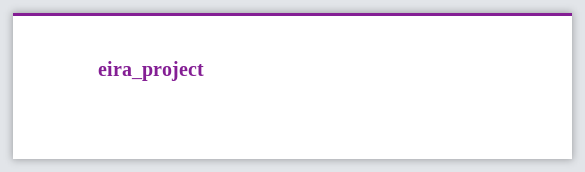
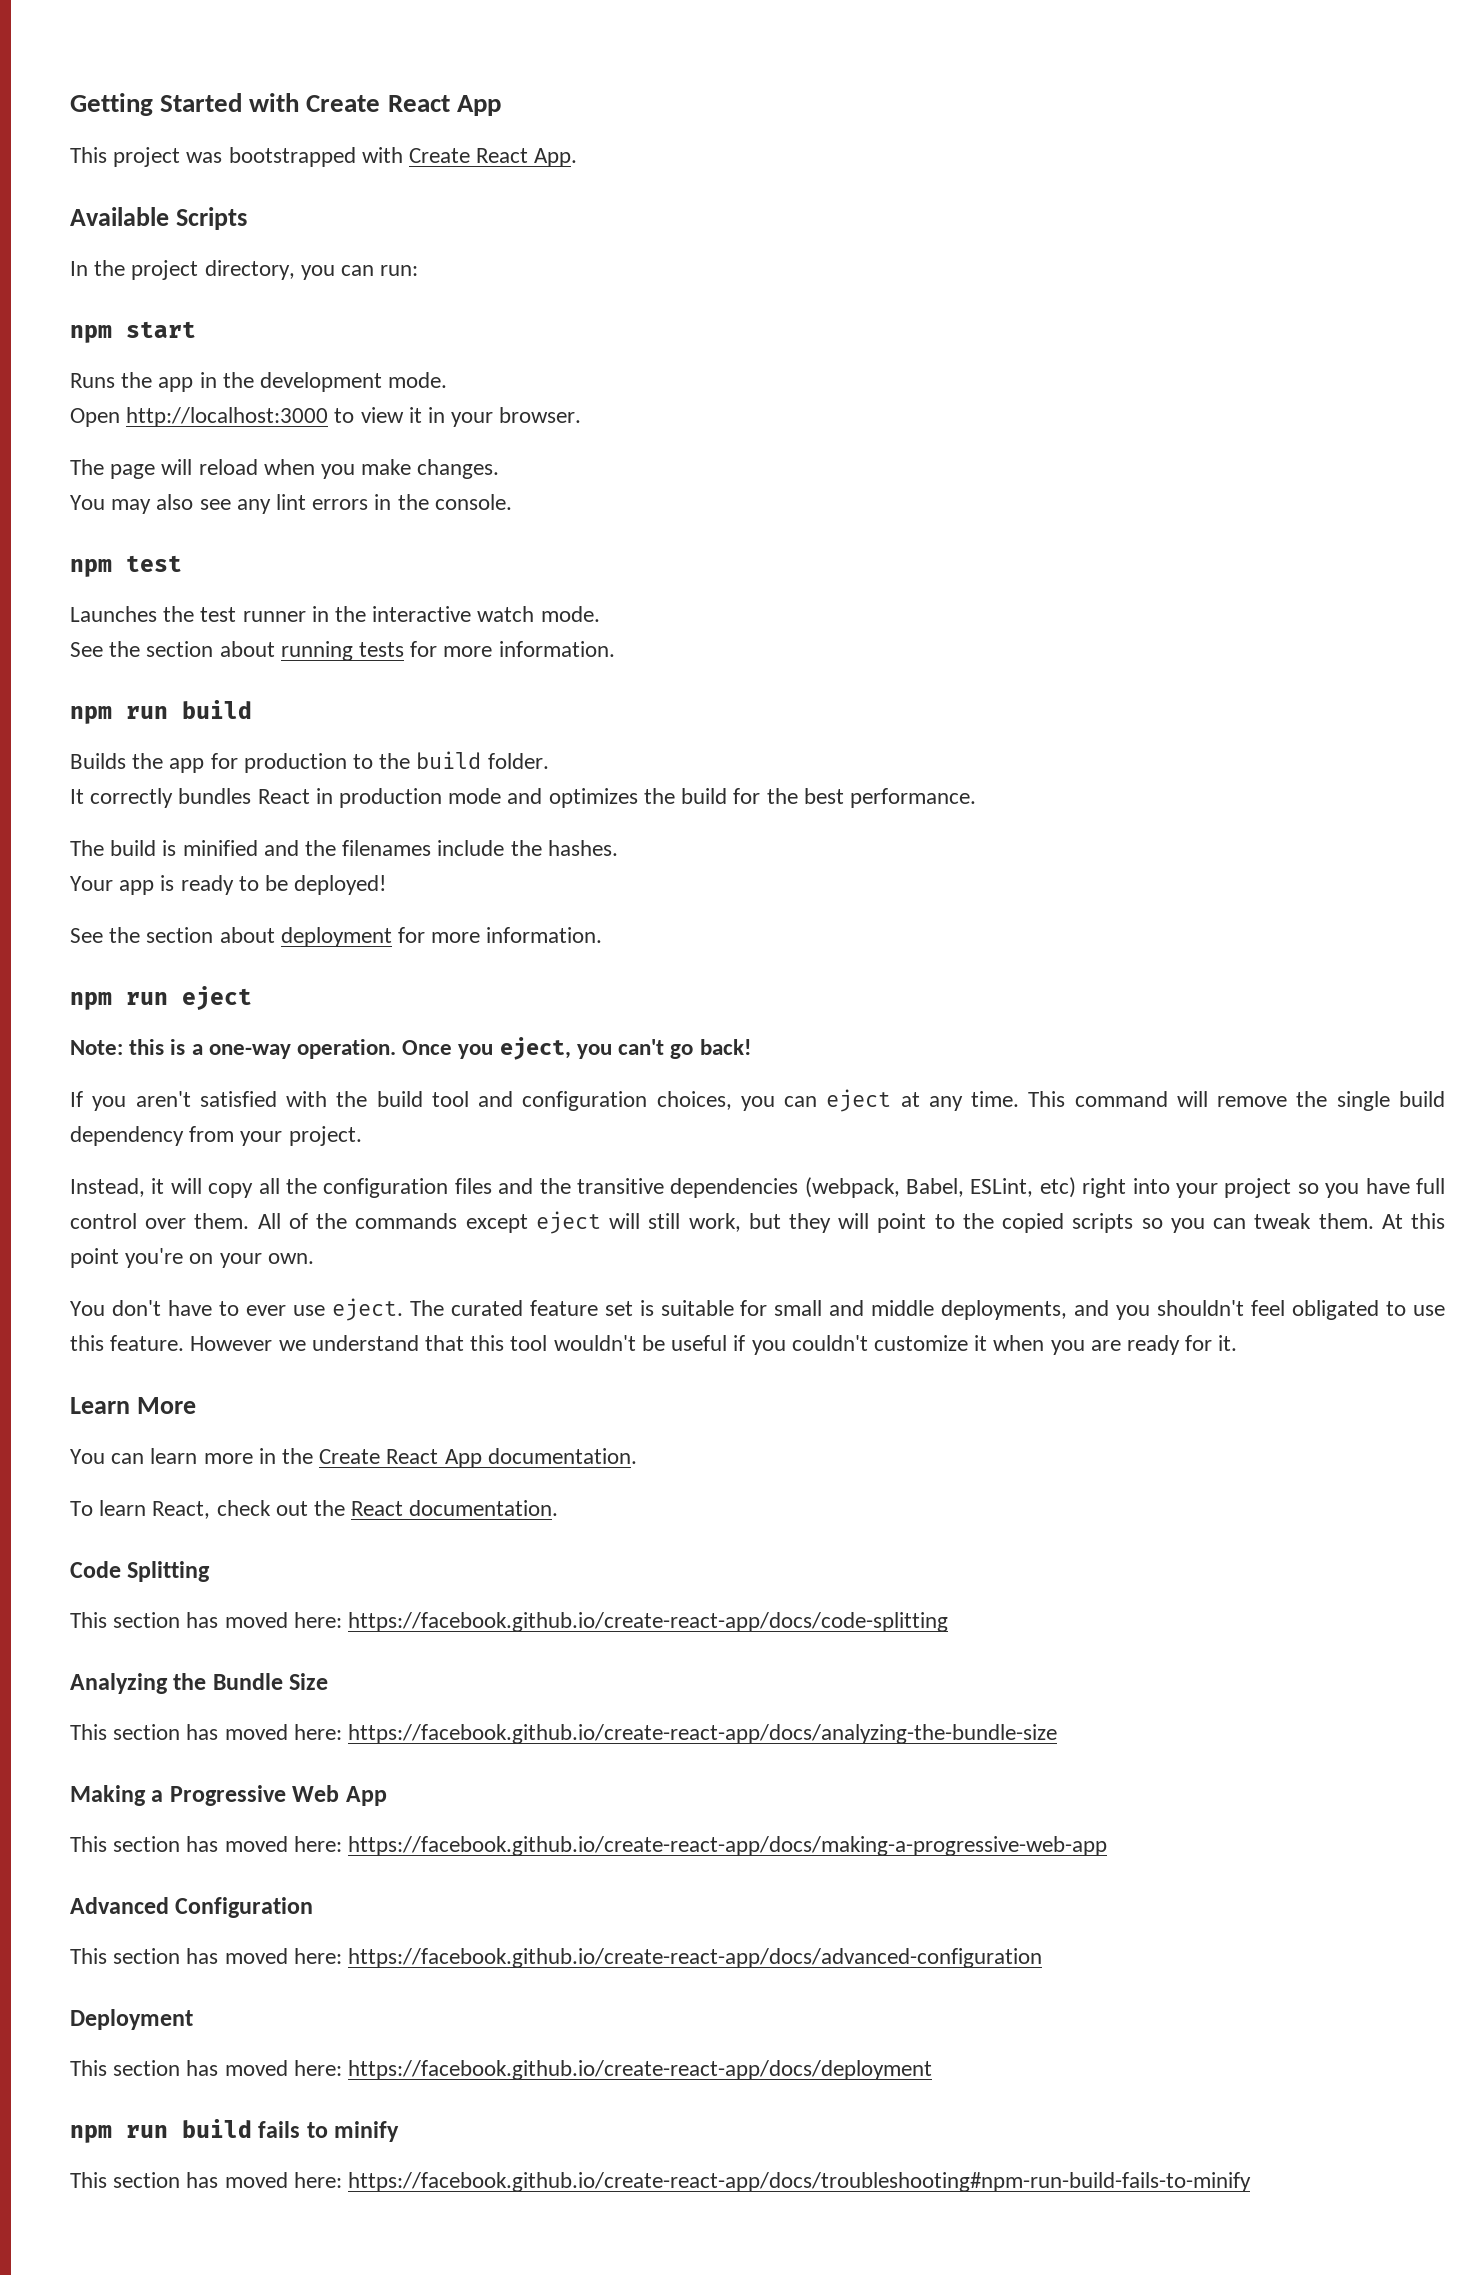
- eira_project
+ Getting Started with Create React App
+ This project was bootstrapped with Create React App.
+ Available Scripts
+ In the project directory, you can run:
+ npm start
+ Runs the app in the development mode.
+ Open http://localhost:3000 to view it in your browser.
+ The page will reload when you make changes.
+ You may also see any lint errors in the console.
+ npm test
+ Launches the test runner in the interactive watch mode.
+ See the section about running tests for more information.
+ npm run build
+ Builds the app for production to the build folder.
+ It correctly bundles React in production mode and optimizes the build for the best performance.
+ The build is minified and the filenames include the hashes.
+ Your app is ready to be deployed!
+ See the section about deployment for more information.
+ npm run eject
+ Note: this is a one-way operation. Once you eject, you can't go back!
+ If you aren't satisfied with the build tool and configuration choices, you can eject at any time. This command will remove the single build dependency from your project.
+ Instead, it will copy all the configuration files and the transitive dependencies (webpack, Babel, ESLint, etc) right into your project so you have full control over them. All of the commands except eject will still work, but they will point to the copied scripts so you can tweak them. At this point you're on your own.
+ You don't have to ever use eject. The curated feature set is suitable for small and middle deployments, and you shouldn't feel obligated to use this feature. However we understand that this tool wouldn't be useful if you couldn't customize it when you are ready for it.
+ Learn More
+ You can learn more in the Create React App documentation.
+ To learn React, check out the React documentation.
+ Code Splitting
+ This section has moved here: https://facebook.github.io/create-react-app/docs/code-splitting
+ Analyzing the Bundle Size
+ This section has moved here: https://facebook.github.io/create-react-app/docs/analyzing-the-bundle-size
+ Making a Progressive Web App
+ This section has moved here: https://facebook.github.io/create-react-app/docs/making-a-progressive-web-app
+ Advanced Configuration
+ This section has moved here: https://facebook.github.io/create-react-app/docs/advanced-configuration
+ Deployment
+ This section has moved here: https://facebook.github.io/create-react-app/docs/deployment
+ npm run build fails to minify
+ This section has moved here: https://facebook.github.io/create-react-app/docs/troubleshooting#npm-run-build-fails-to-minify

